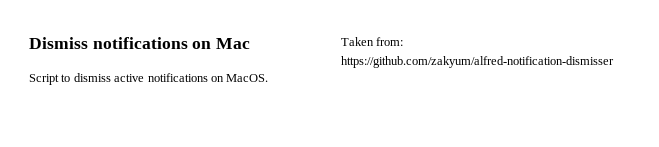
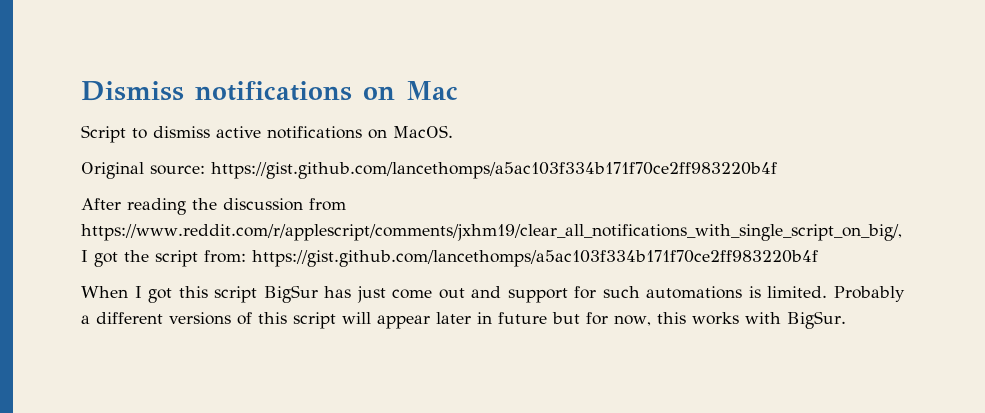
- Taken from: https://github.com/zakyum/alfred-notification-dismisser
+ Original source: https://gist.github.com/lancethomps/a5ac103f334b171f70ce2ff983220b4f
+ After reading the discussion from https://www.reddit.com/r/applescript/comments/jxhm19/clear_all_notifications_with_single_script_on_big/, I got the script from: https://gist.github.com/lancethomps/a5ac103f334b171f70ce2ff983220b4f
+ When I got this script BigSur has just come out and support for such automations is limited. Probably a different versions of this script will appear later in future but for now, this works with BigSur.

